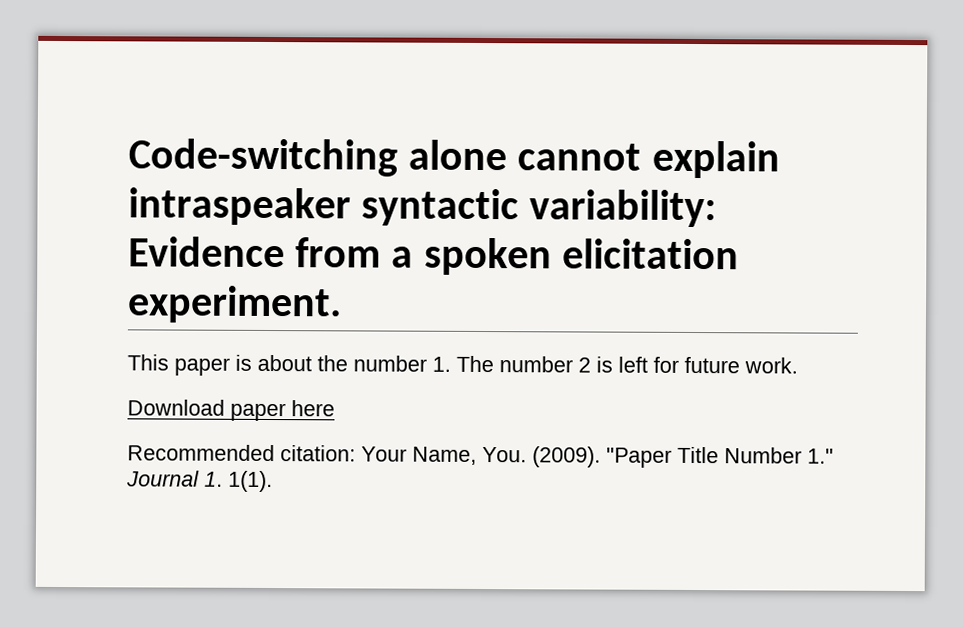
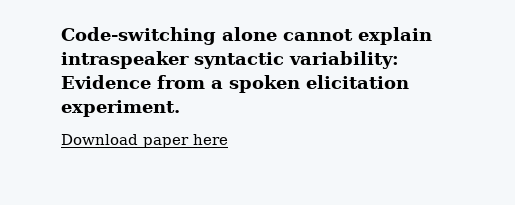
- This paper is about the number 1. The number 2 is left for future work.
  Download paper here
- Recommended citation: Your Name, You. (2009). "Paper Title Number 1." Journal 1. 1(1).

